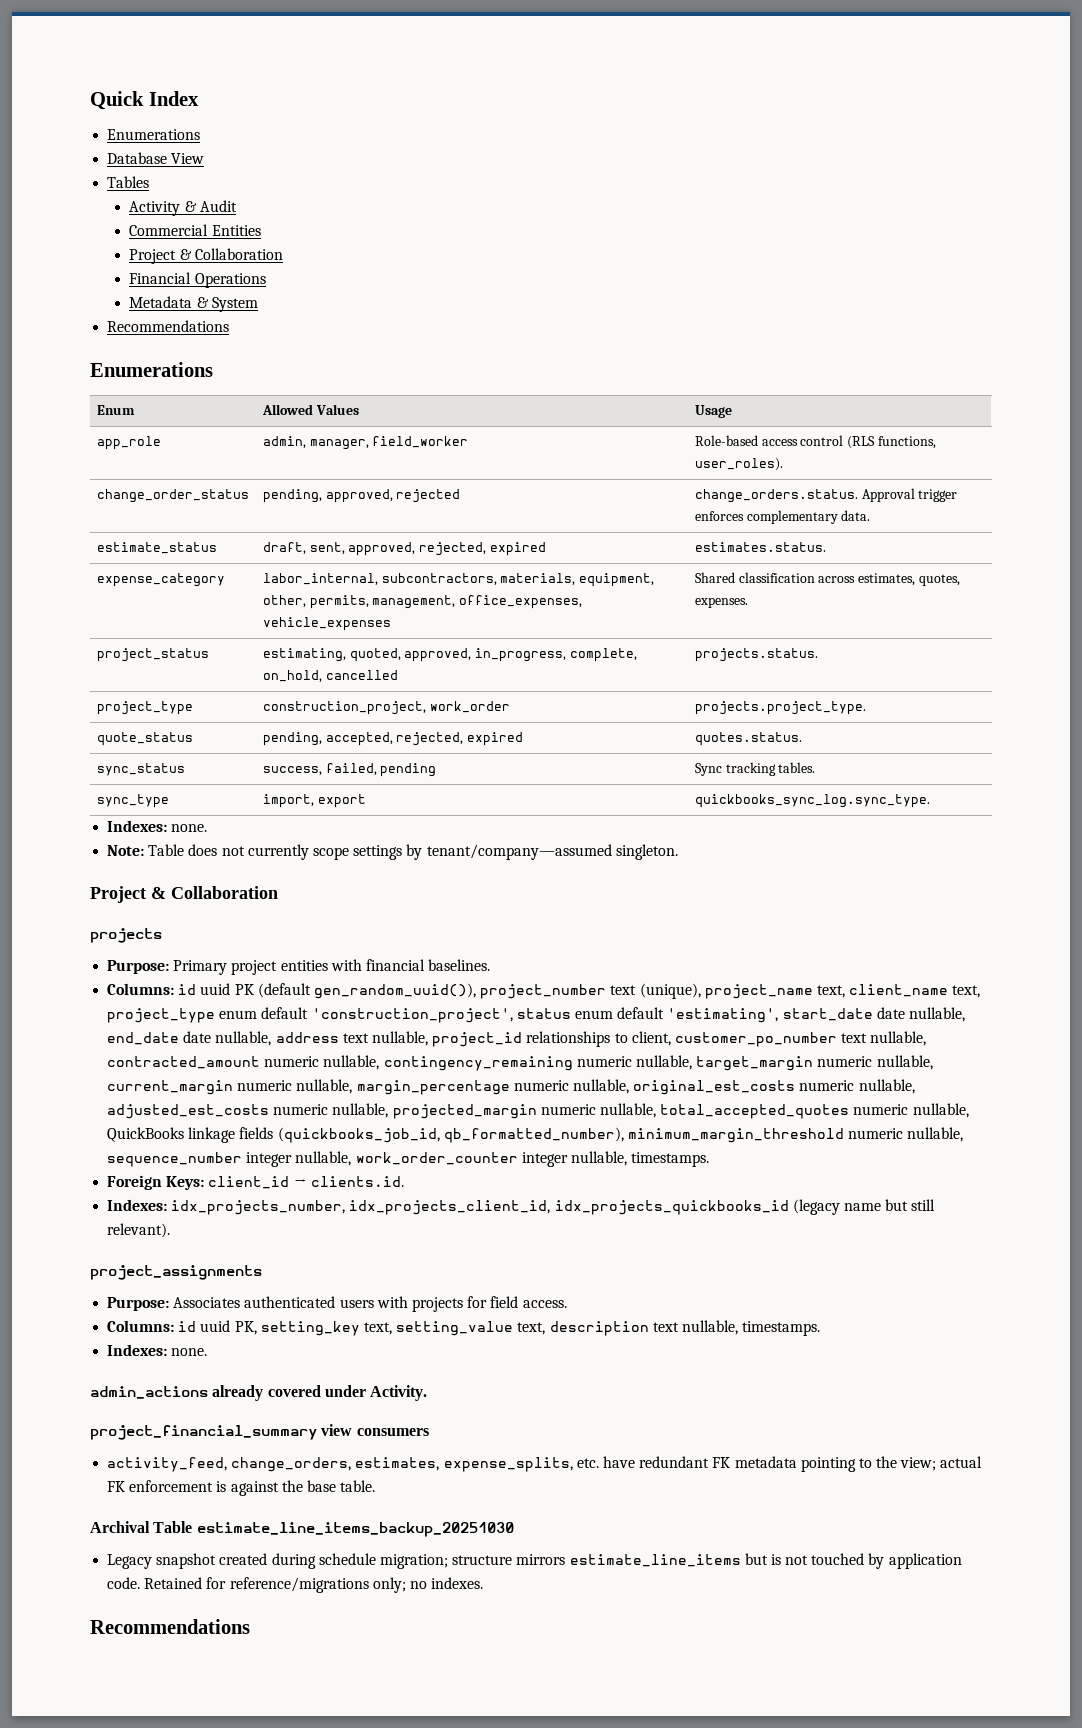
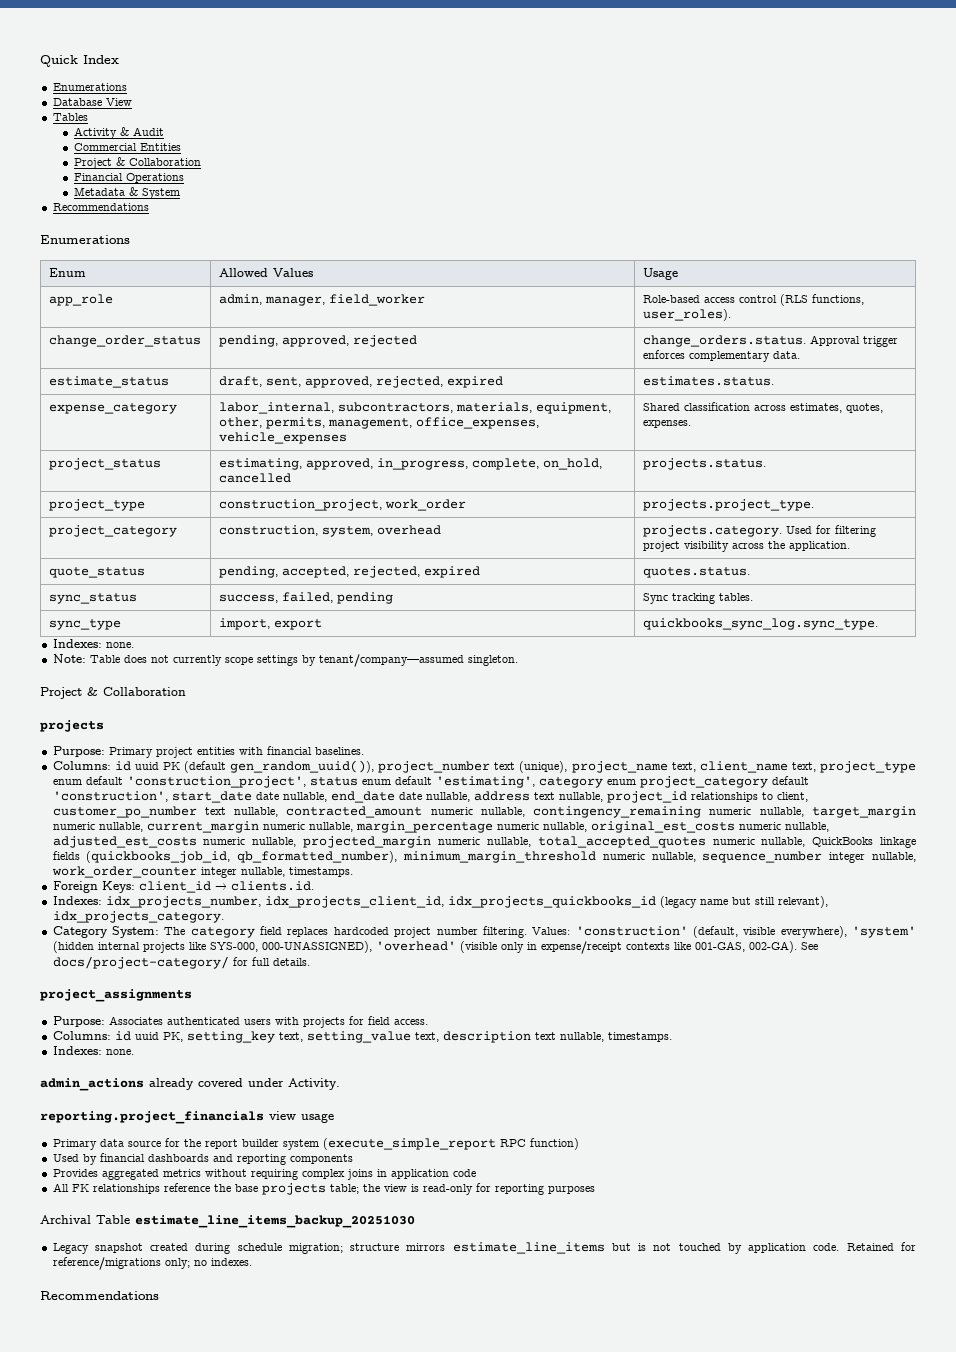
- project_status | estimating, quoted, approved, in_progress, complete, on_hold, cancelled | projects.status.
+ project_status | estimating, approved, in_progress, complete, on_hold, cancelled | projects.status.
+ project_category | construction, system, overhead | projects.category. Used for filtering project visibility across the application.
- id uuid PK (default gen_random_uuid()), project_number text (unique), project_name text, client_name text, project_type enum default 'construction_project', status enum default 'estimating', start_date date nullable, end_date date nullable, address text nullable, project_id relationships to client, customer_po_number text nullable, contracted_amount numeric nullable, contingency_remaining numeric nullable, target_margin numeric nullable, current_margin numeric nullable, margin_percentage numeric nullable, original_est_costs numeric nullable, adjusted_est_costs numeric nullable, projected_margin numeric nullable, total_accepted_quotes numeric nullable, QuickBooks linkage fields (quickbooks_job_id, qb_formatted_number), minimum_margin_threshold numeric nullable, sequence_number integer nullable, work_order_counter integer nullable, timestamps.
+ id uuid PK (default gen_random_uuid()), project_number text (unique), project_name text, client_name text, project_type enum default 'construction_project', status enum default 'estimating', category enum project_category default 'construction', start_date date nullable, end_date date nullable, address text nullable, project_id relationships to client, customer_po_number text nullable, contracted_amount numeric nullable, contingency_remaining numeric nullable, target_margin numeric nullable, current_margin numeric nullable, margin_percentage numeric nullable, original_est_costs numeric nullable, adjusted_est_costs numeric nullable, projected_margin numeric nullable, total_accepted_quotes numeric nullable, QuickBooks linkage fields (quickbooks_job_id, qb_formatted_number), minimum_margin_threshold numeric nullable, sequence_number integer nullable, work_order_counter integer nullable, timestamps.
- Indexes: idx_projects_number, idx_projects_client_id, idx_projects_quickbooks_id (legacy name but still relevant).
+ Indexes: idx_projects_number, idx_projects_client_id, idx_projects_quickbooks_id (legacy name but still relevant), idx_projects_category.
+ Category System: The category field replaces hardcoded project number filtering. Values: 'construction' (default, visible everywhere), 'system' (hidden internal projects like SYS-000, 000-UNASSIGNED), 'overhead' (visible only in expense/receipt contexts like 001-GAS, 002-GA). See docs/project-category/ for full details.
- project_financial_summary view consumers
- activity_feed, change_orders, estimates, expense_splits, etc. have redundant FK metadata pointing to the view; actual FK enforcement is against the base table.
+ reporting.project_financials view usage
+ Primary data source for the report builder system (execute_simple_report RPC function)
+ Used by financial dashboards and reporting components
+ Provides aggregated metrics without requiring complex joins in application code
+ All FK relationships reference the base projects table; the view is read-only for reporting purposes

